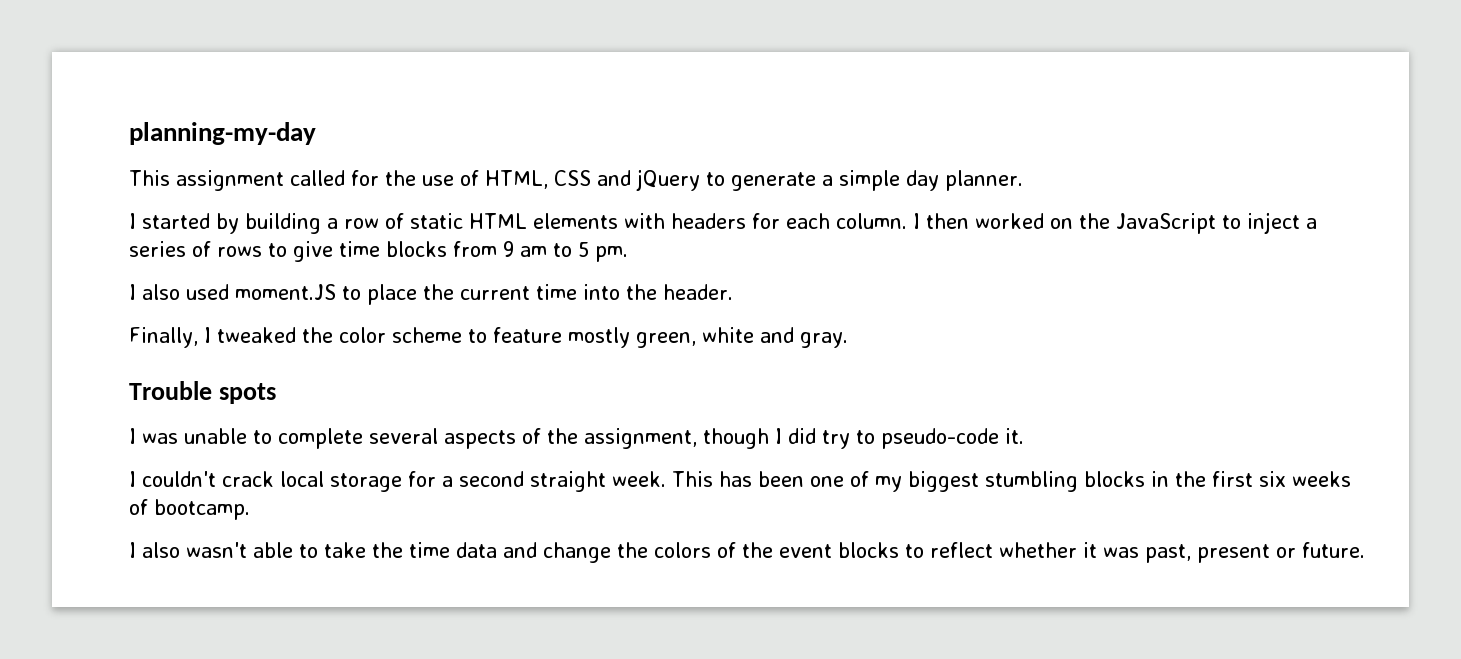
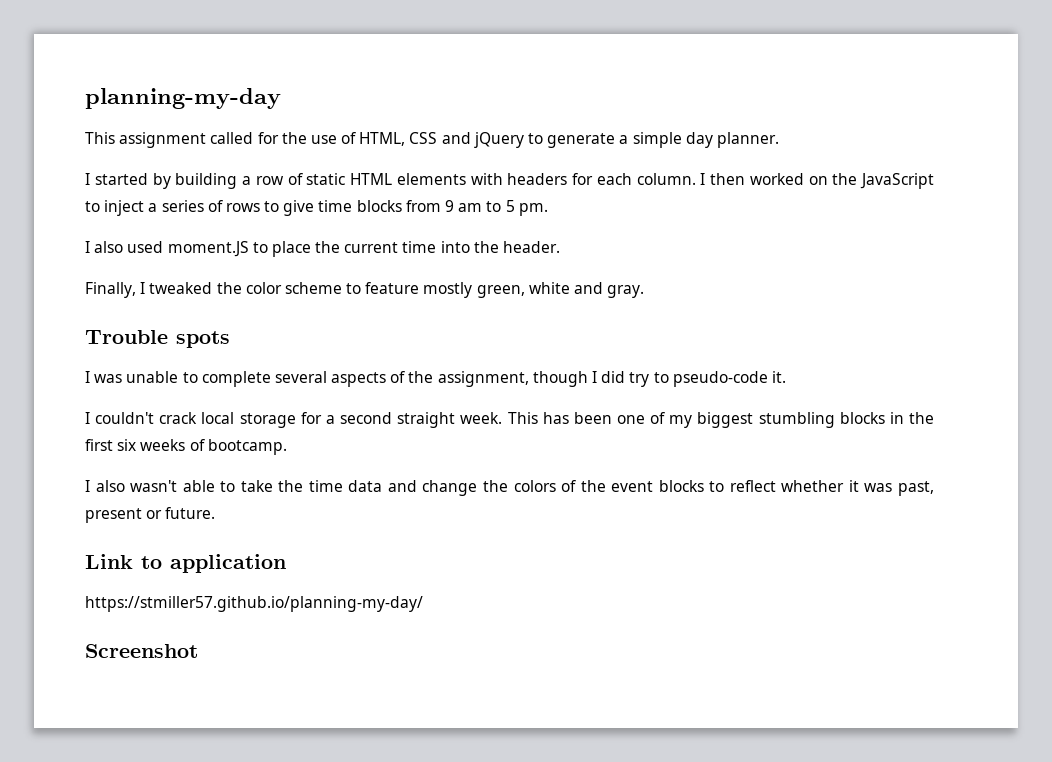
+ Link to application
+ https://stmiller57.github.io/planning-my-day/
+ Screenshot

